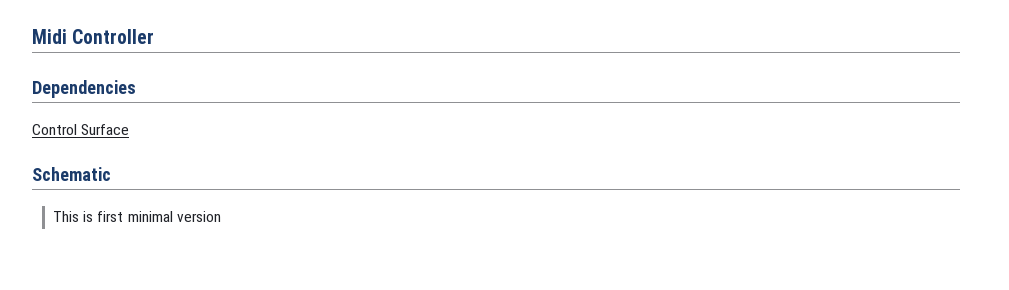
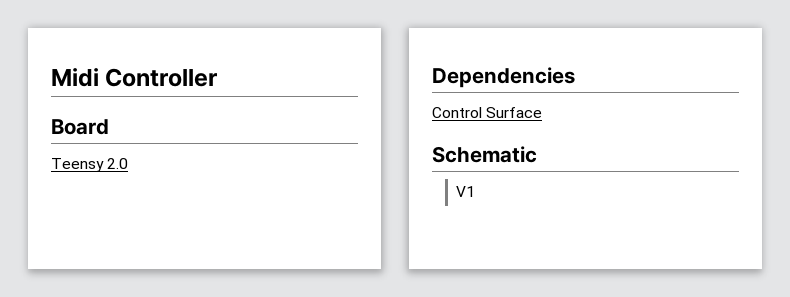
+ Board
+ Teensy 2.0
- This is first minimal version
+ V1

